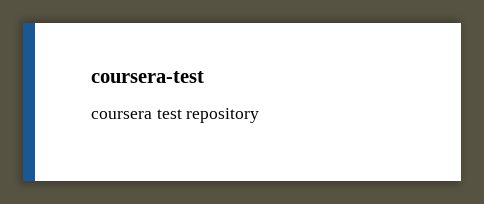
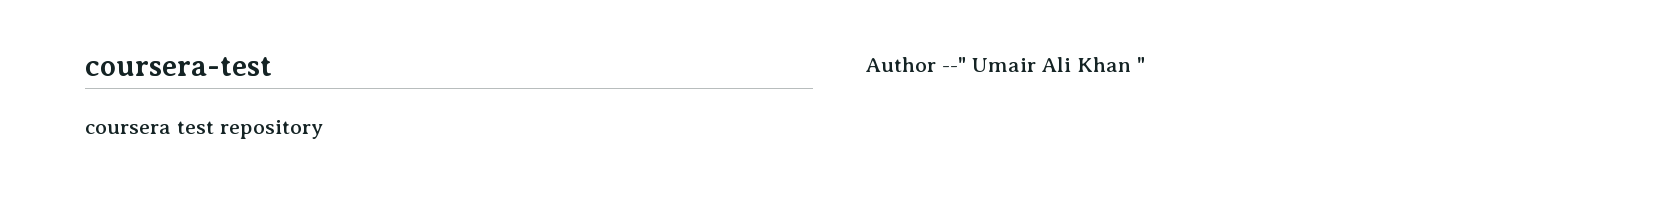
+ Author --" Umair Ali Khan "

